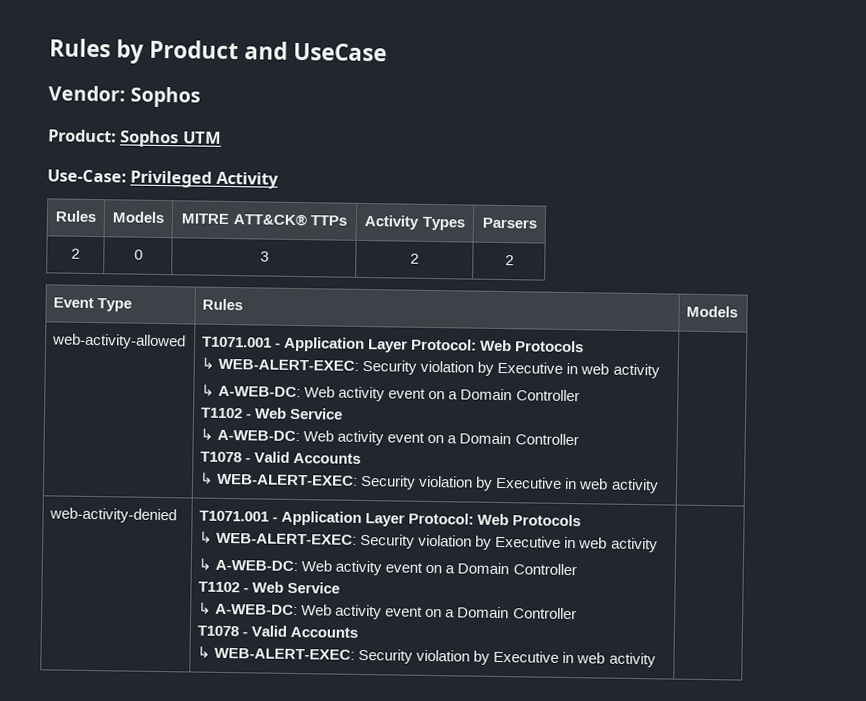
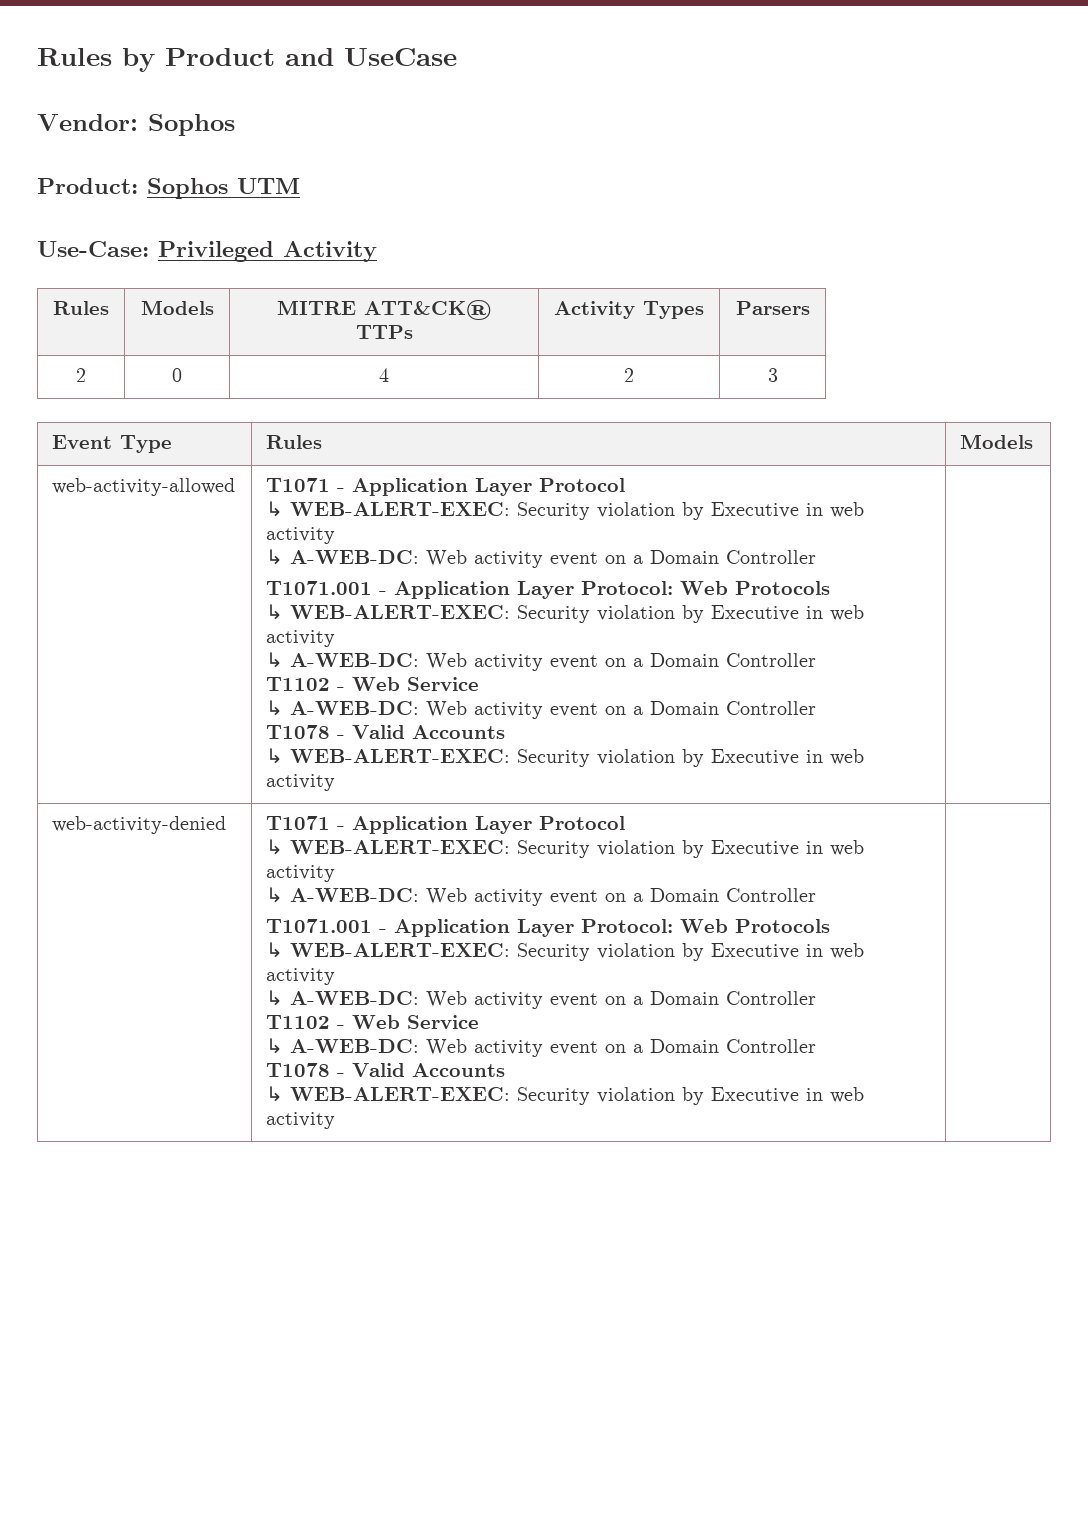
- 2 | 0 | 3 | 2 | 2
+ 2 | 0 | 4 | 2 | 3
- web-activity-allowed
+ web-activity-allowed | T1071 - Application Layer Protocol
+ ↳ WEB-ALERT-EXEC: Security violation by Executive in web activity
+ ↳ A-WEB-DC: Web activity event on a Domain Controller
- web-activity-denied
+ web-activity-denied | T1071 - Application Layer Protocol
+ ↳ WEB-ALERT-EXEC: Security violation by Executive in web activity
+ ↳ A-WEB-DC: Web activity event on a Domain Controller

